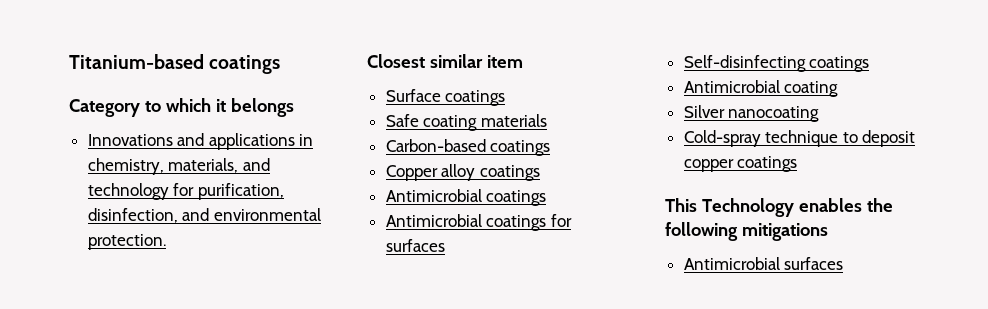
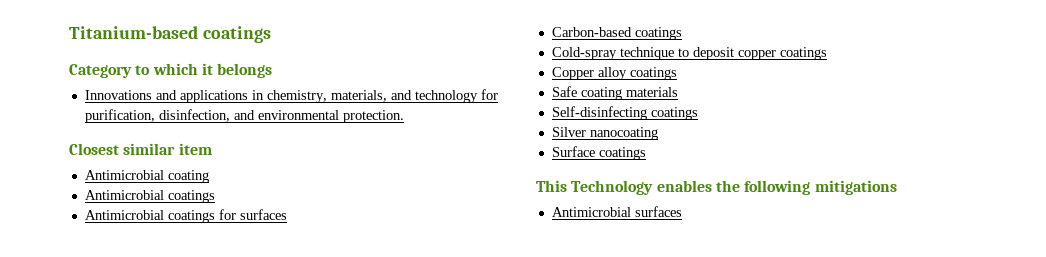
- Surface coatings
- Safe coating materials
- Carbon-based coatings
- Copper alloy coatings
+ Antimicrobial coating
- Self-disinfecting coatings
- Antimicrobial coating
- Silver nanocoating
+ Carbon-based coatings
+ Copper alloy coatings
+ Safe coating materials
+ Self-disinfecting coatings
+ Silver nanocoating
+ Surface coatings

